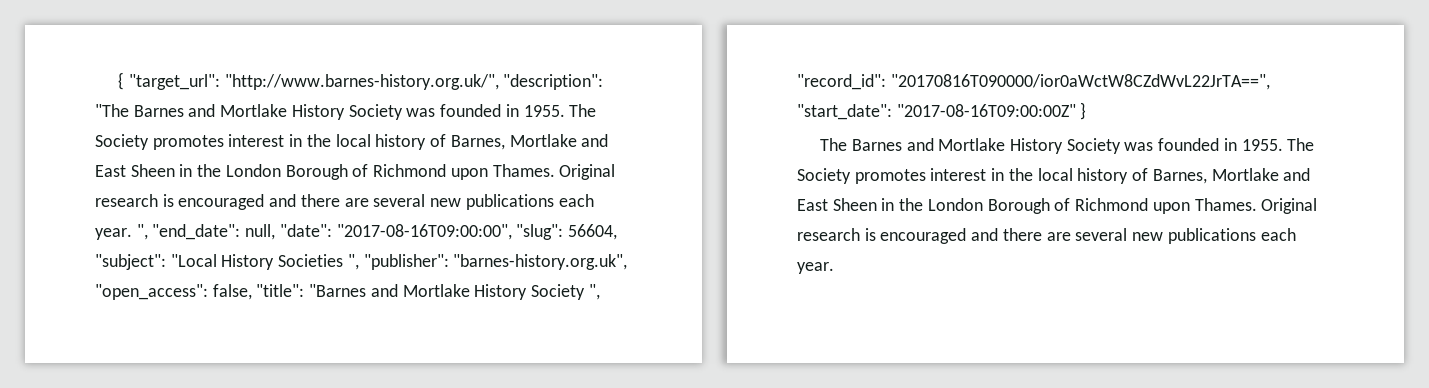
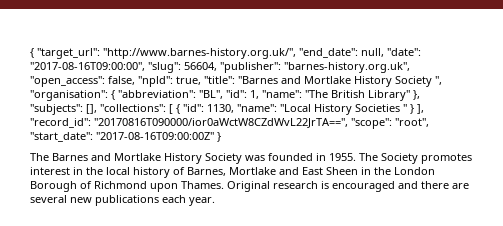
- { "target_url": "http://www.barnes-history.org.uk/", "description": "The Barnes and Mortlake History Society was founded in 1955. The Society promotes interest in the local history of Barnes, Mortlake and East Sheen in the London Borough of Richmond upon Thames. Original research is encouraged and there are several new publications each year. ", "end_date": null, "date": "2017-08-16T09:00:00", "slug": 56604, "subject": "Local History Societies ", "publisher": "barnes-history.org.uk", "open_access": false, "title": "Barnes and Mortlake History Society ", "record_id": "20170816T090000/ior0aWctW8CZdWvL22JrTA==", "start_date": "2017-08-16T09:00:00Z" }
+ { "target_url": "http://www.barnes-history.org.uk/", "end_date": null, "date": "2017-08-16T09:00:00", "slug": 56604, "publisher": "barnes-history.org.uk", "open_access": false, "npld": true, "title": "Barnes and Mortlake History Society ", "organisation": { "abbreviation": "BL", "id": 1, "name": "The British Library" }, "subjects": [], "collections": [ { "id": 1130, "name": "Local History Societies " } ], "record_id": "20170816T090000/ior0aWctW8CZdWvL22JrTA==", "scope": "root", "start_date": "2017-08-16T09:00:00Z" }

